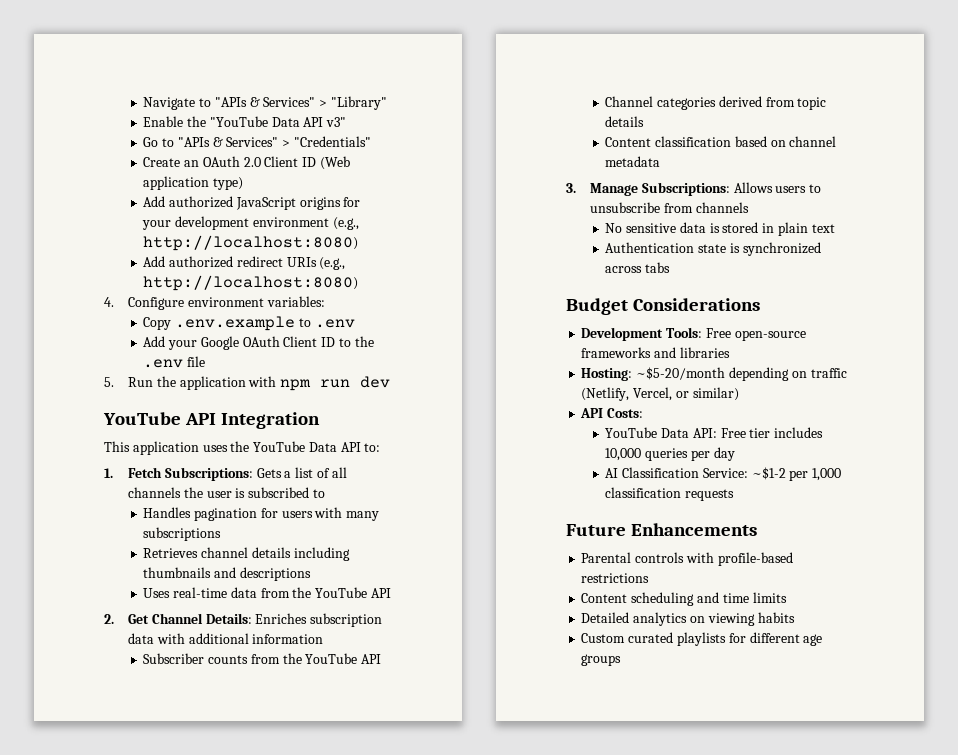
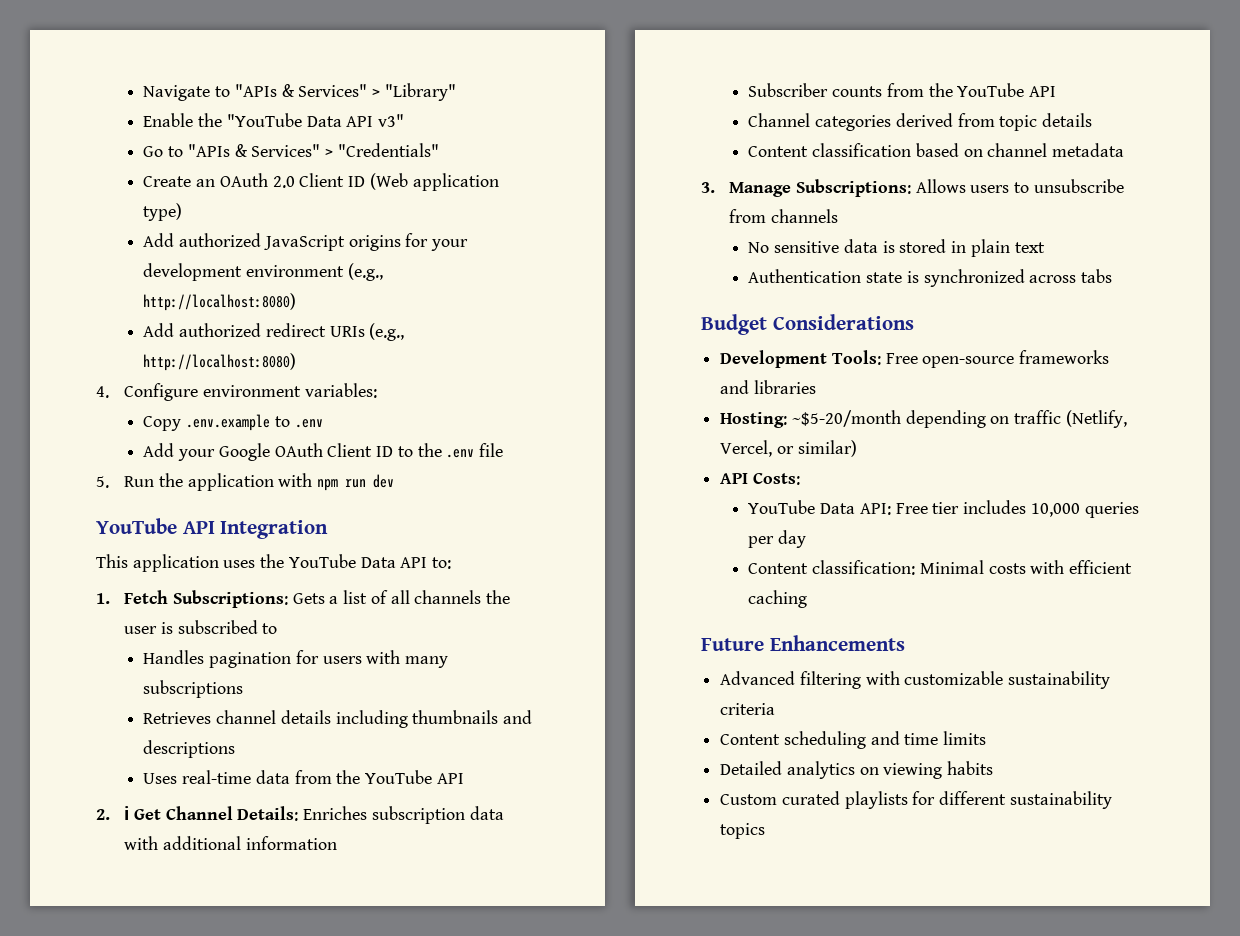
- 2. Get Channel Details: Enriches subscription data with additional information
+ 2. ℹ Get Channel Details: Enriches subscription data with additional information
- AI Classification Service: ~$1-2 per 1,000 classification requests
+ Content classification: Minimal costs with efficient caching
  Future Enhancements
- Parental controls with profile-based restrictions
+ Advanced filtering with customizable sustainability criteria
- Custom curated playlists for different age groups
+ Custom curated playlists for different sustainability topics

